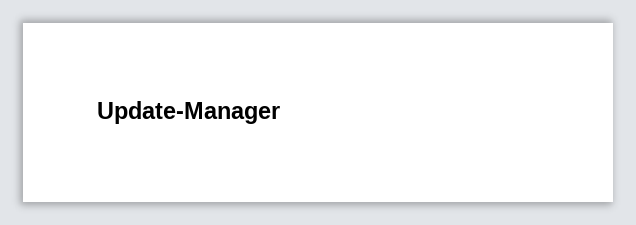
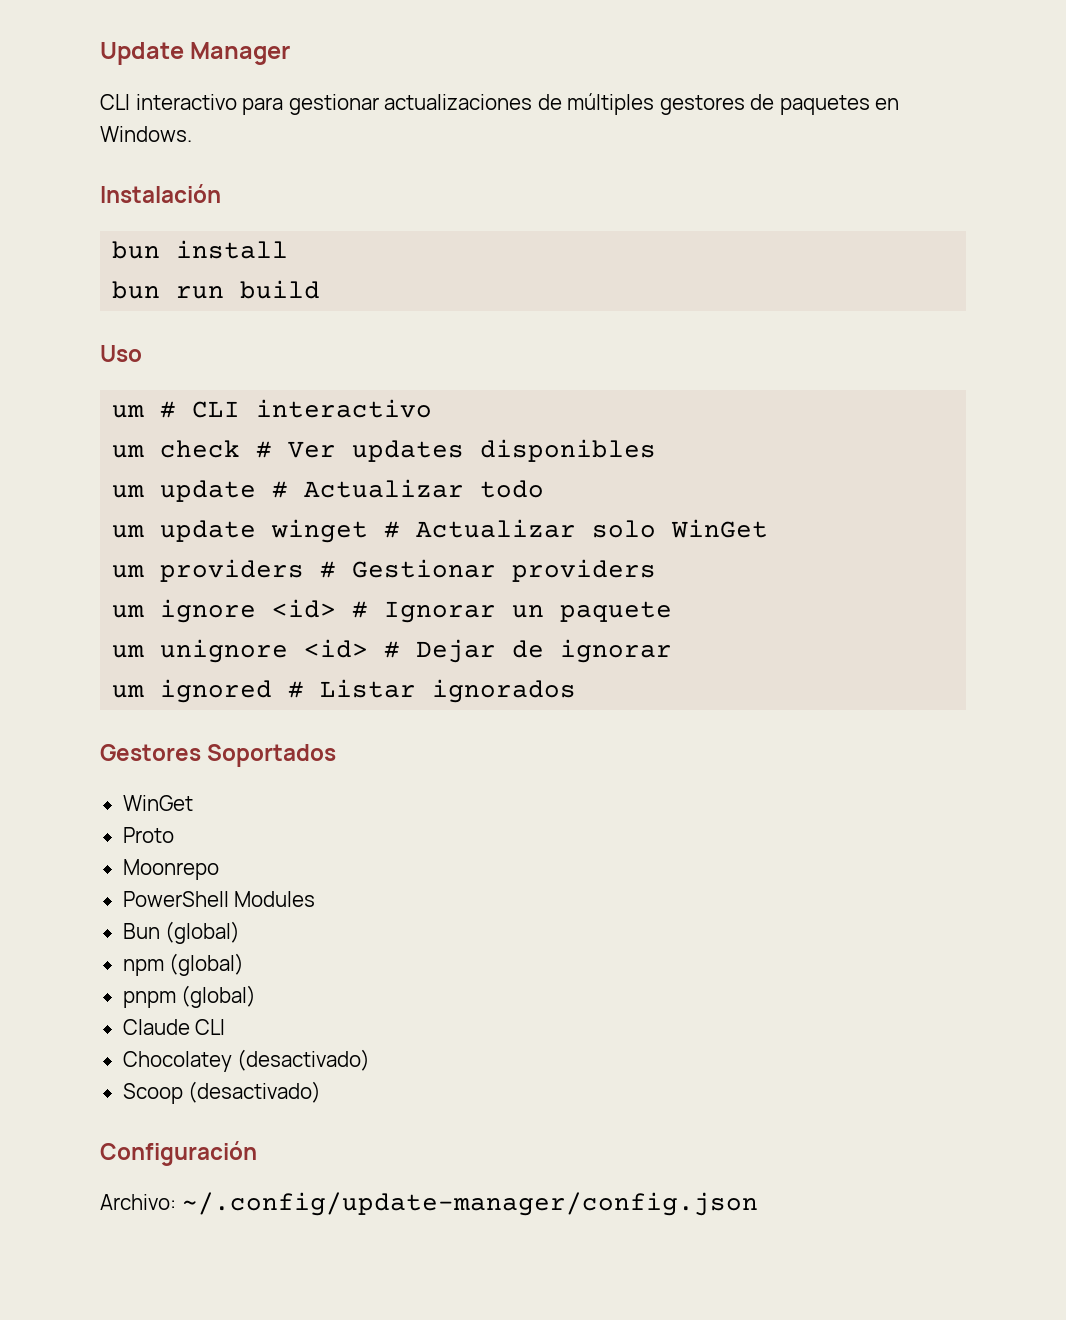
- Update-Manager
+ Update Manager
+ CLI interactivo para gestionar actualizaciones de múltiples gestores de paquetes en Windows.
+ Instalación
+ bun install
+ bun run build
+ Uso
+ um # CLI interactivo
+ um check # Ver updates disponibles
+ um update # Actualizar todo
+ um update winget # Actualizar solo WinGet
+ um providers # Gestionar providers
+ um ignore <id> # Ignorar un paquete
+ um unignore <id> # Dejar de ignorar
+ um ignored # Listar ignorados
+ Gestores Soportados
+ WinGet
+ Proto
+ Moonrepo
+ PowerShell Modules
+ Bun (global)
+ npm (global)
+ pnpm (global)
+ Claude CLI
+ Chocolatey (desactivado)
+ Scoop (desactivado)
+ Configuración
+ Archivo: ~/.config/update-manager/config.json

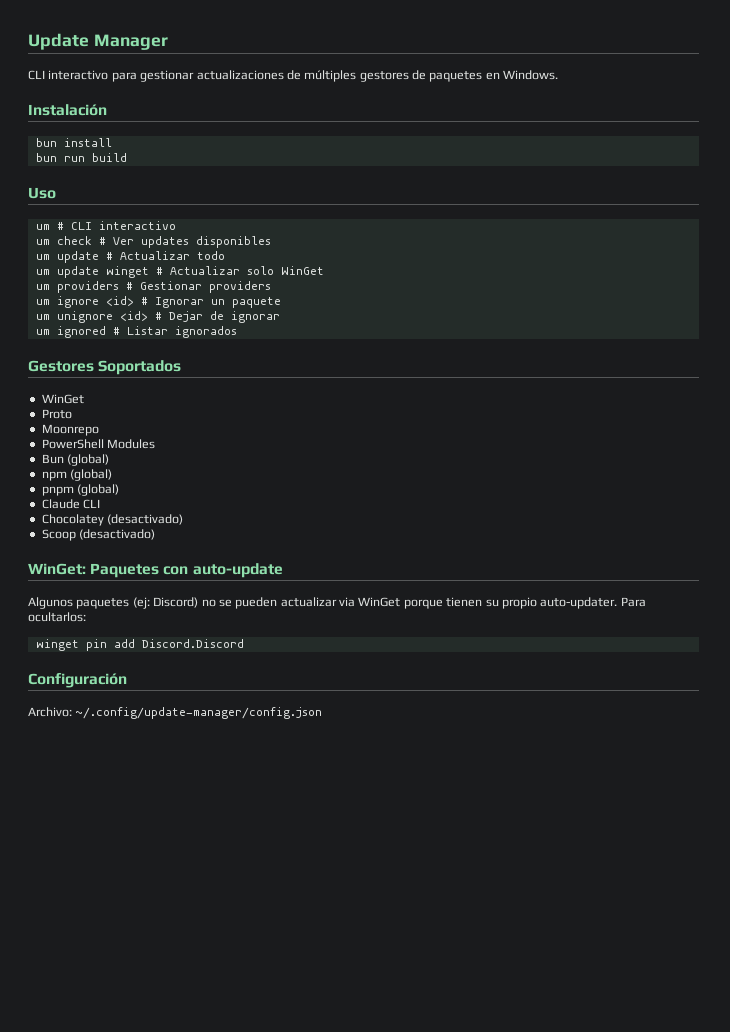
+ WinGet: Paquetes con auto-update
+ Algunos paquetes (ej: Discord) no se pueden actualizar via WinGet porque tienen su propio auto-updater. Para ocultarlos:
+ winget pin add Discord.Discord

